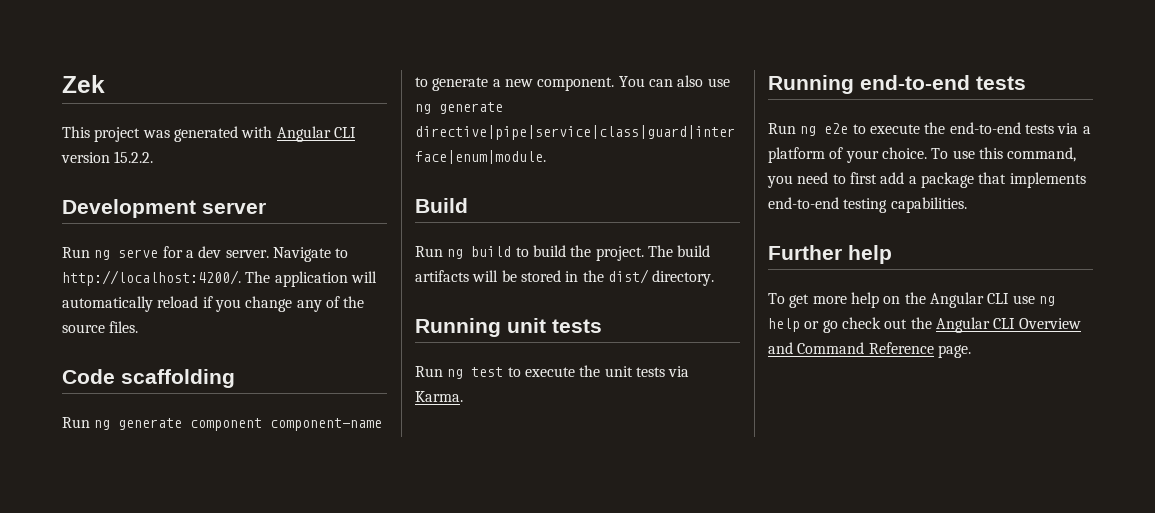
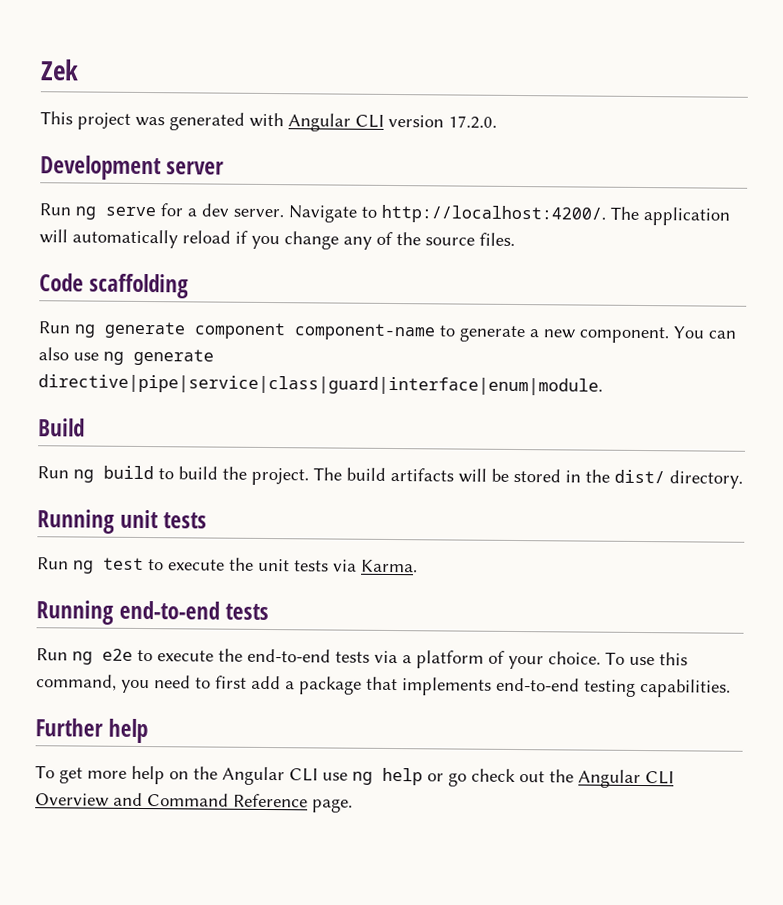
- This project was generated with Angular CLI version 15.2.2.
+ This project was generated with Angular CLI version 17.2.0.

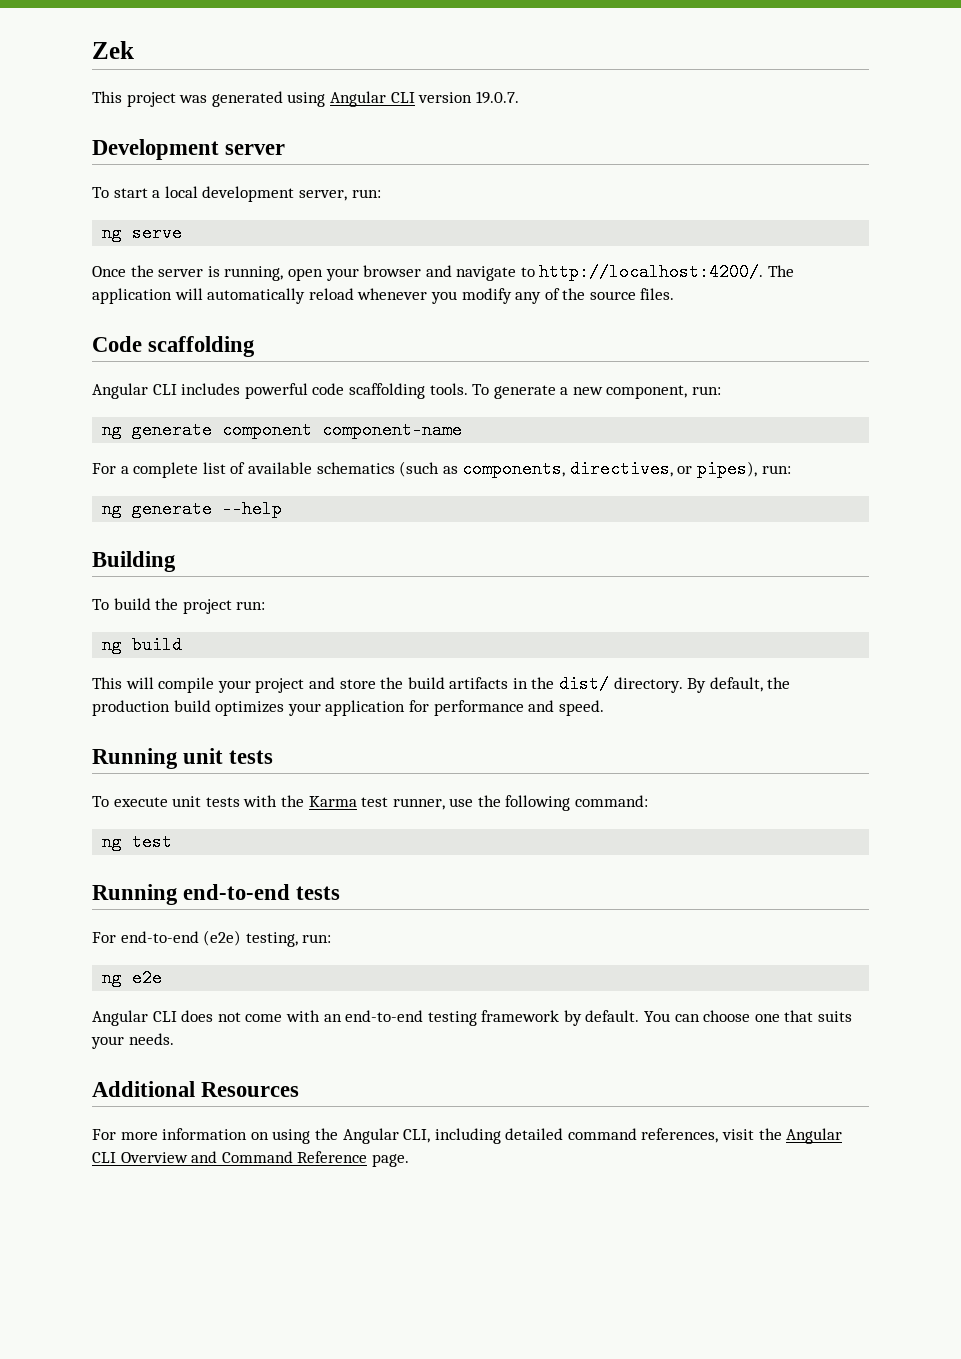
- This project was generated with Angular CLI version 17.2.0.
+ This project was generated using Angular CLI version 19.0.7.
- Run ng serve for a dev server. Navigate to http://localhost:4200/.
+ To start a local development server, run:
+ ng serve
+ Once the server is running, open your browser and navigate to http://localhost:4200/.
- The application will automatically reload if you change any of the source files.
+ The application will automatically reload whenever you modify any of the source files.
- Run ng generate component component-name to generate a new component. You can also use ng generate directive|pipe|service|class|guard|interface|enum|module.
- Build
- Run ng build to build the project. The build artifacts will be stored in the dist/ directory.
+ Angular CLI includes powerful code scaffolding tools. To generate a new component, run:
+ ng generate component component-name
+ For a complete list of available schematics (such as components, directives, or pipes), run:
+ ng generate --help
+ Building
+ To build the project run:
+ ng build
+ This will compile your project and store the build artifacts in the dist/ directory. By default, the production build optimizes your application for performance and speed.
  Running unit tests
- Run ng test to execute the unit tests via Karma.
+ To execute unit tests with the Karma test runner, use the following command:
+ ng test
  Running end-to-end tests
- Run ng e2e to execute the end-to-end tests via a platform of your choice. To use this command, you need to first add a package that implements end-to-end testing capabilities.
- Further help
- To get more help on the Angular CLI use ng help or go check out the Angular CLI Overview and Command Reference page.
+ For end-to-end (e2e) testing, run:
+ ng e2e
+ Angular CLI does not come with an end-to-end testing framework by default. You can choose one that suits your needs.
+ Additional Resources
+ For more information on using the Angular CLI, including detailed command references, visit the Angular CLI Overview and Command Reference page.

